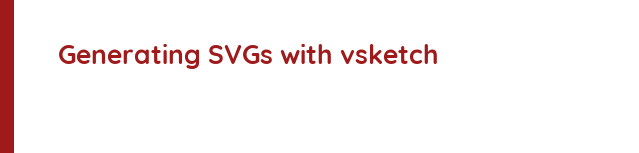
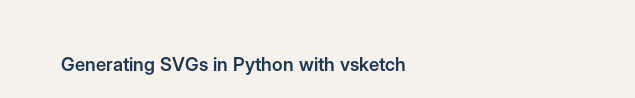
- Generating SVGs with vsketch
+ Generating SVGs in Python with vsketch

